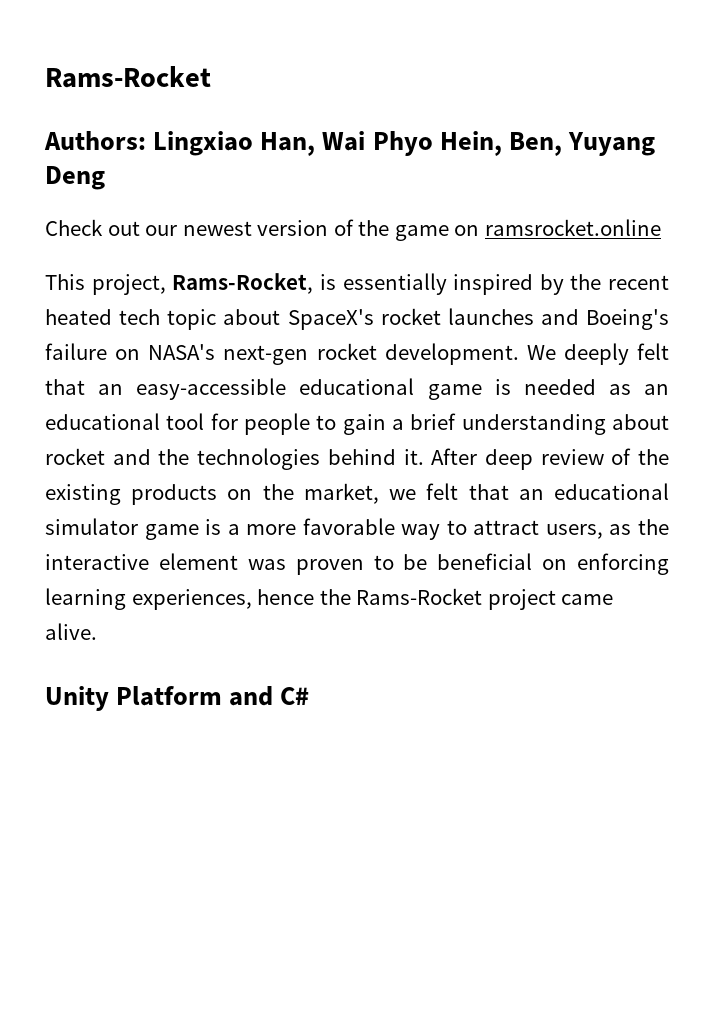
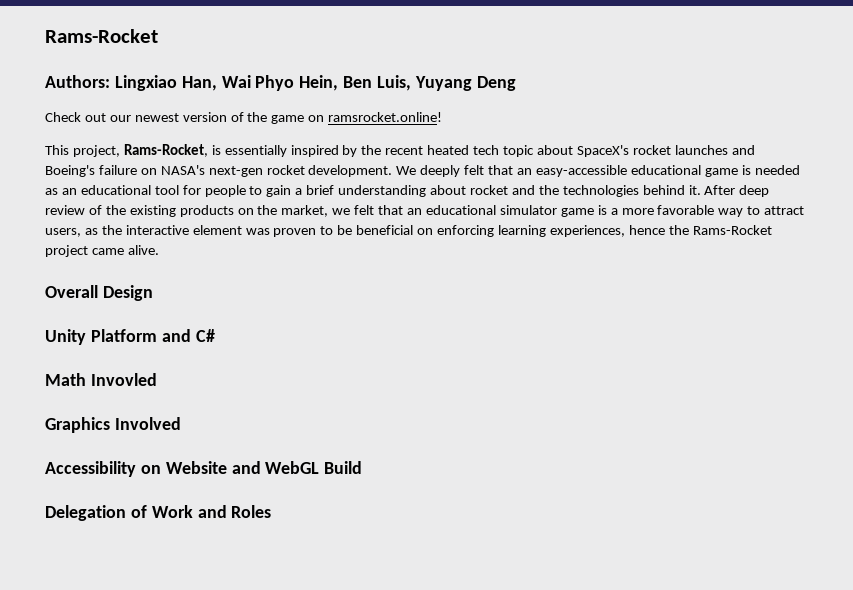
- Authors: Lingxiao Han, Wai Phyo Hein, Ben, Yuyang Deng
+ Authors: Lingxiao Han, Wai Phyo Hein, Ben Luis, Yuyang Deng
- Check out our newest version of the game on ramsrocket.online
+ Check out our newest version of the game on ramsrocket.online!
+ Overall Design
+ Math Invovled
+ Graphics Involved
+ Accessibility on Website and WebGL Build
+ Delegation of Work and Roles

